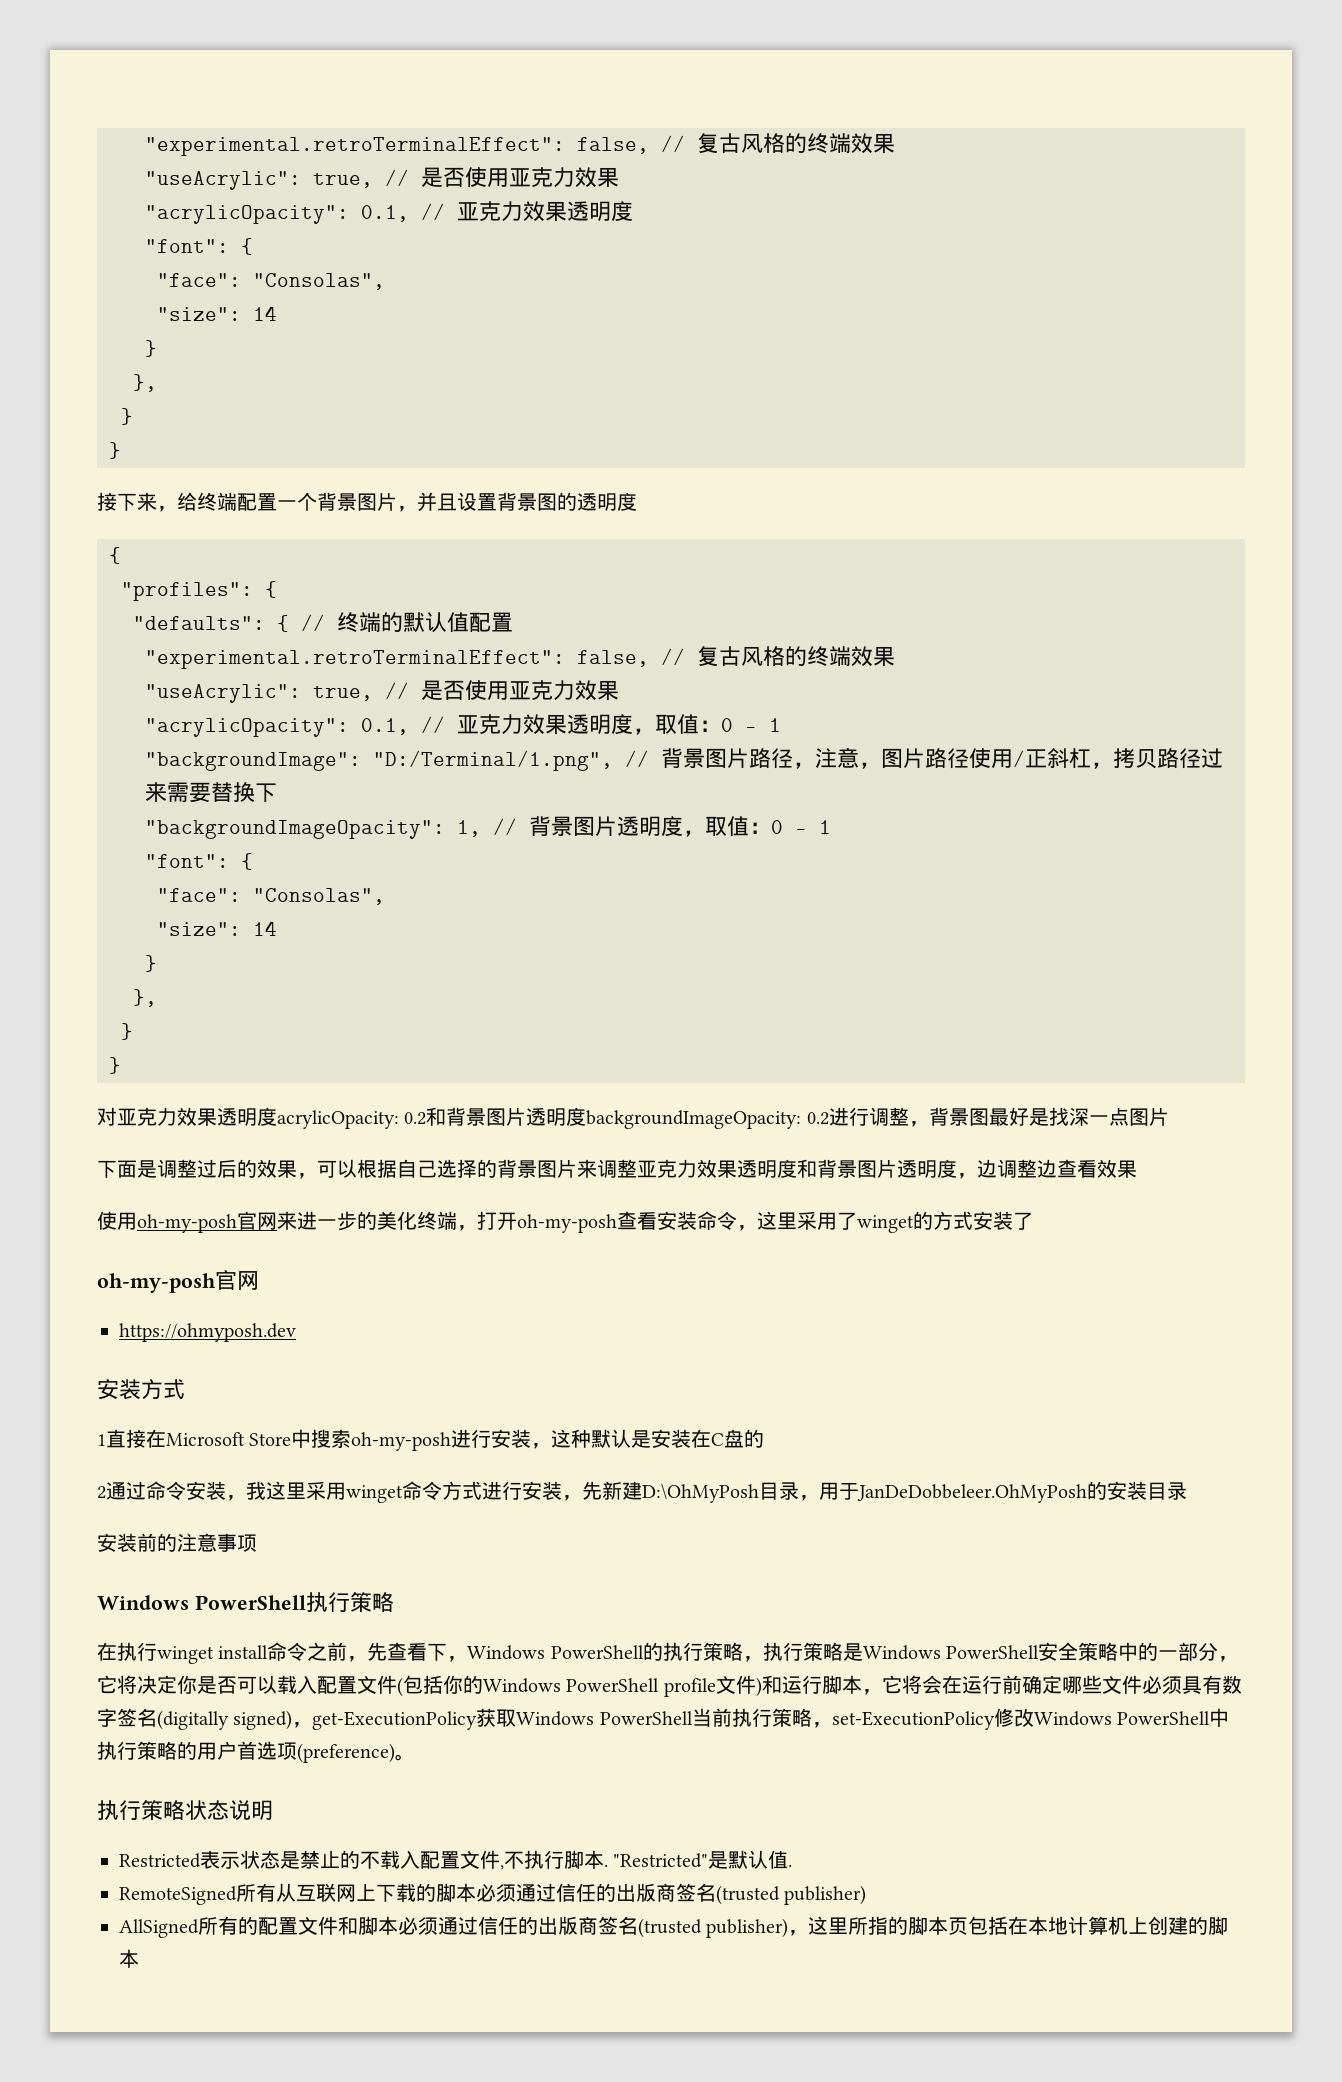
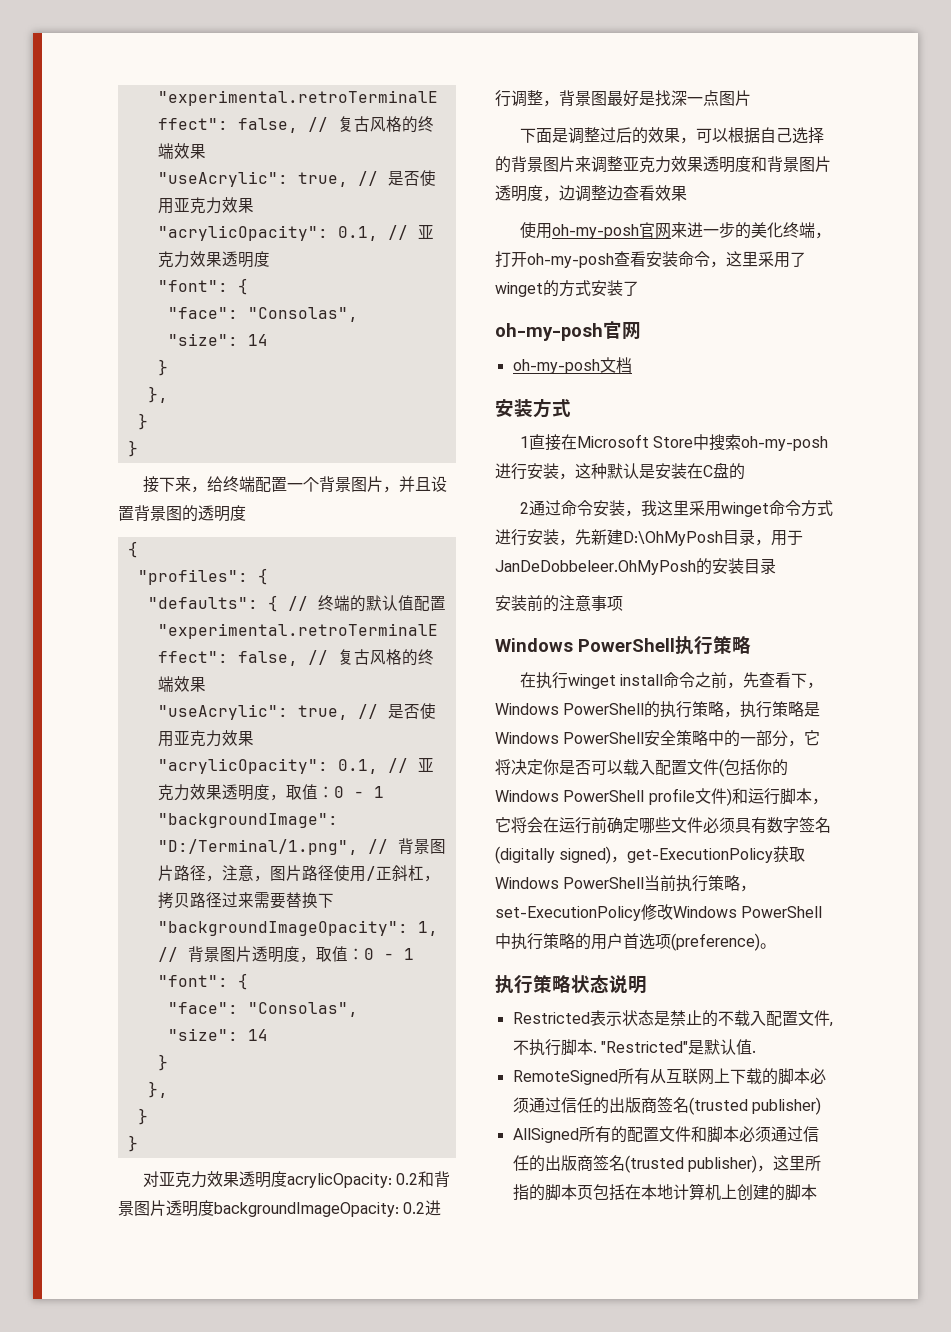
- https://ohmyposh.dev
+ oh-my-posh文档

